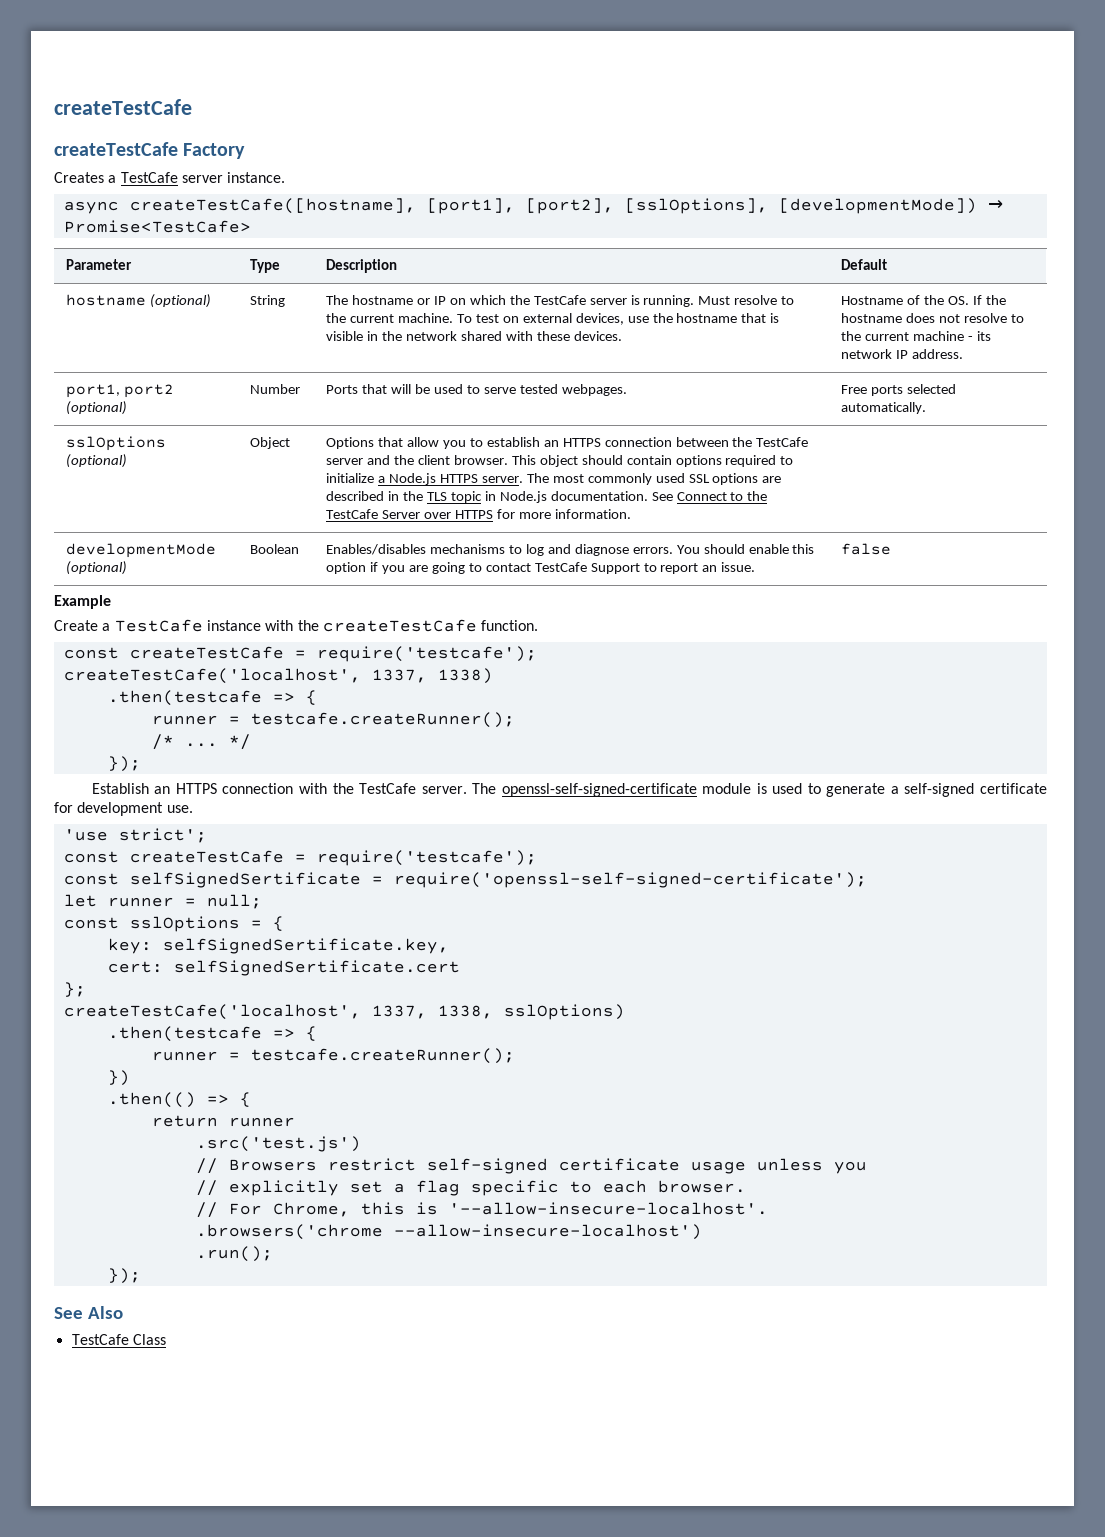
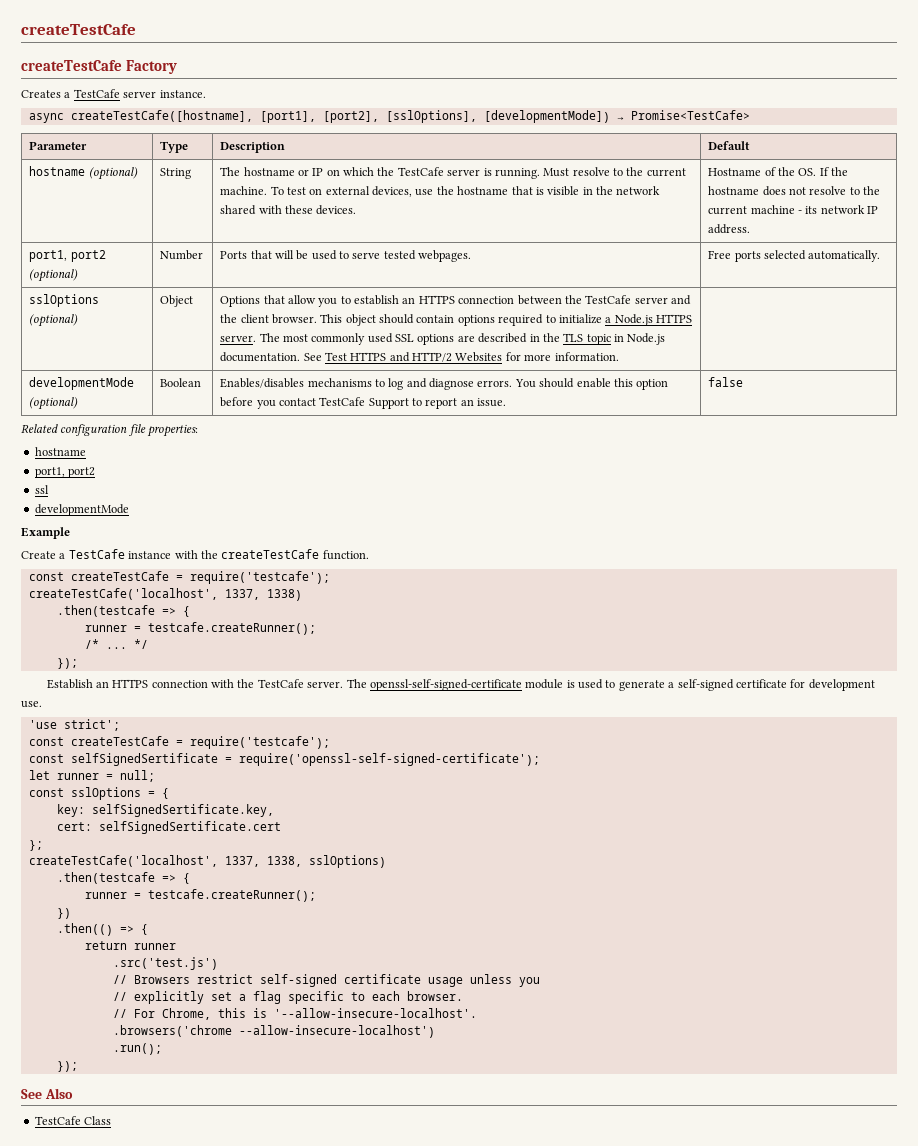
- See Connect to the TestCafe Server over HTTPS for more information.
+ See Test HTTPS and HTTP/2 Websites for more information.
- developmentMode (optional) | Boolean | Enables/disables mechanisms to log and diagnose errors. You should enable this option if you are going to contact TestCafe Support to report an issue. | false
+ developmentMode (optional) | Boolean | Enables/disables mechanisms to log and diagnose errors. You should enable this option before you contact TestCafe Support to report an issue. | false
+ Related configuration file properties:
+ hostname
+ port1, port2
+ ssl
+ developmentMode

